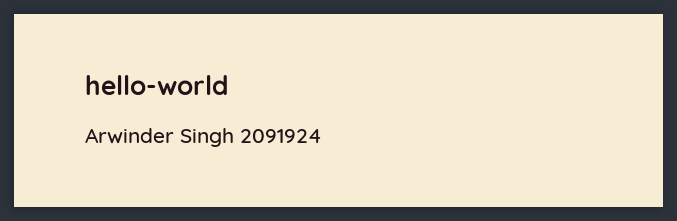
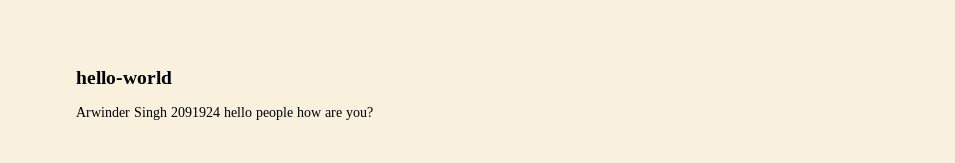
- Arwinder Singh 2091924
+ Arwinder Singh 2091924 hello people how are you?

